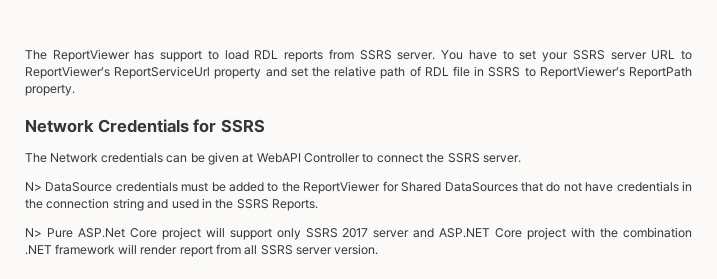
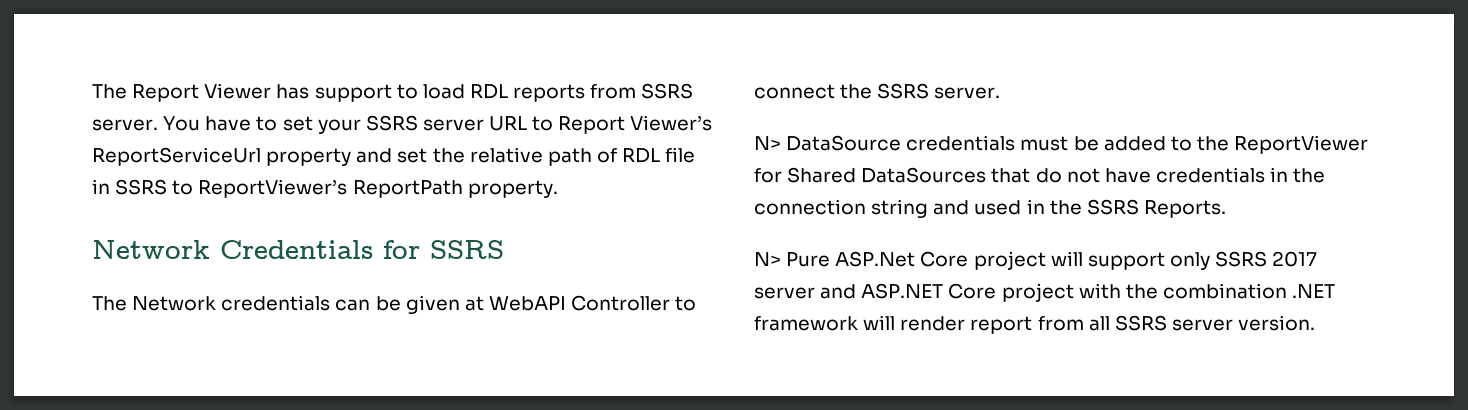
- The ReportViewer has support to load RDL reports from SSRS server.
+ The Report Viewer has support to load RDL reports from SSRS server.
- You have to set your SSRS server URL to ReportViewer’s ReportServiceUrl property and set the relative path of RDL file in SSRS to ReportViewer’s ReportPath property.
+ You have to set your SSRS server URL to Report Viewer’s ReportServiceUrl property and set the relative path of RDL file in SSRS to ReportViewer’s ReportPath property.

